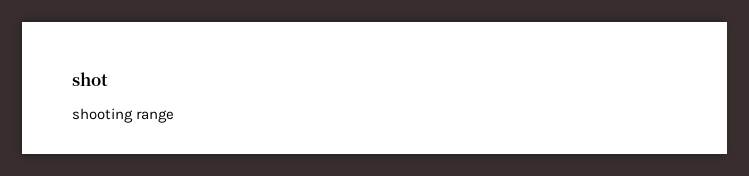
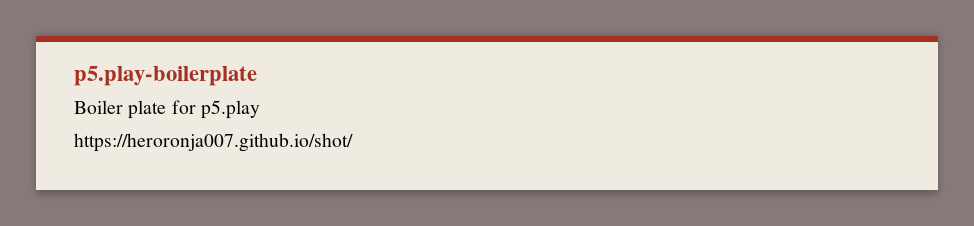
- shot
- shooting range
+ p5.play-boilerplate
+ Boiler plate for p5.play
+ https://heroronja007.github.io/shot/

